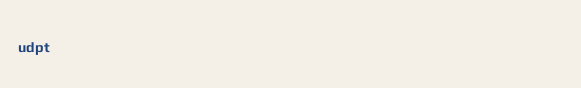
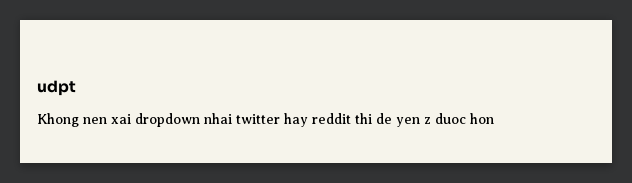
+ Khong nen xai dropdown nhai twitter hay reddit thi de yen z duoc hon

